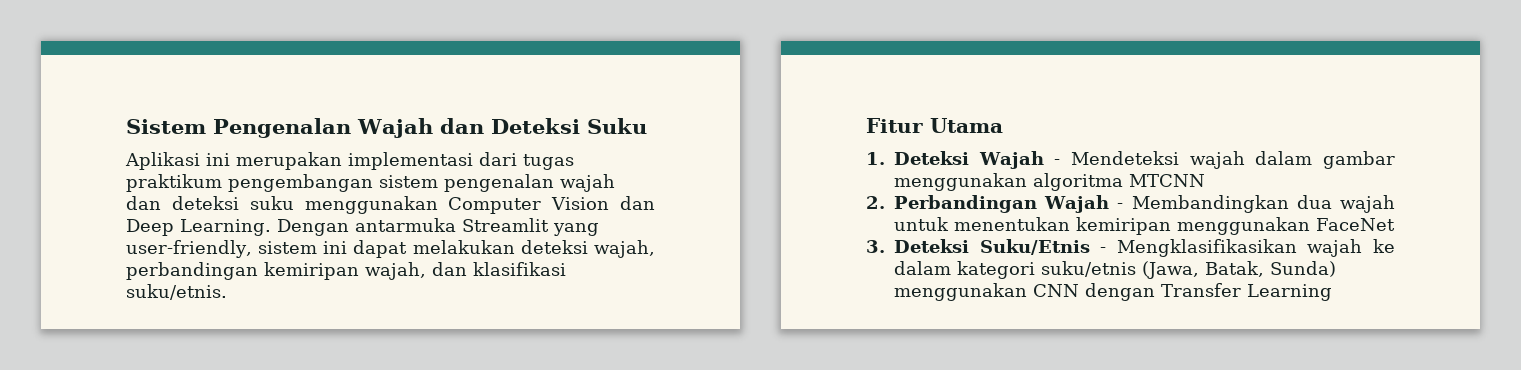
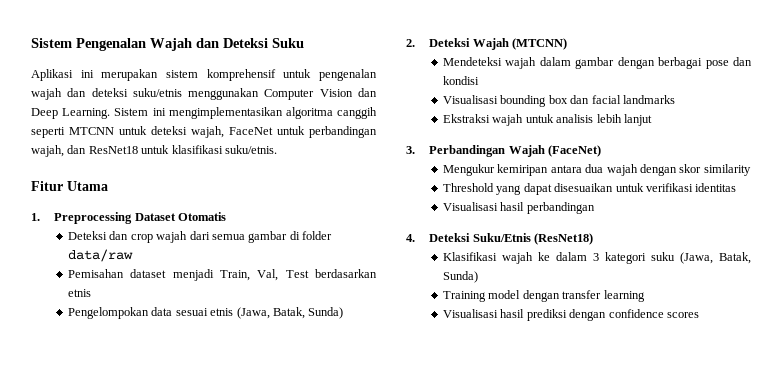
- Aplikasi ini merupakan implementasi dari tugas praktikum pengembangan sistem pengenalan wajah dan deteksi suku menggunakan Computer Vision dan Deep Learning.
+ Aplikasi ini merupakan sistem komprehensif untuk pengenalan wajah dan deteksi suku/etnis menggunakan Computer Vision dan Deep Learning.
- Dengan antarmuka Streamlit yang user-friendly, sistem ini dapat melakukan deteksi wajah, perbandingan kemiripan wajah, dan klasifikasi suku/etnis.
+ Sistem ini mengimplementasikan algoritma canggih seperti MTCNN untuk deteksi wajah, FaceNet untuk perbandingan wajah, dan ResNet18 untuk klasifikasi suku/etnis.
- 1. Deteksi Wajah - Mendeteksi wajah dalam gambar menggunakan algoritma MTCNN
- 2. Perbandingan Wajah - Membandingkan dua wajah untuk menentukan kemiripan menggunakan FaceNet
- 3. Deteksi Suku/Etnis - Mengklasifikasikan wajah ke dalam kategori suku/etnis (Jawa, Batak, Sunda) menggunakan CNN dengan Transfer Learning
+ 1. Preprocessing Dataset Otomatis
+ Deteksi dan crop wajah dari semua gambar di folder data/raw
+ Pemisahan dataset menjadi Train, Val, Test berdasarkan etnis
+ Pengelompokan data sesuai etnis (Jawa, Batak, Sunda)
+ 2. Deteksi Wajah (MTCNN)
+ Mendeteksi wajah dalam gambar dengan berbagai pose dan kondisi
+ Visualisasi bounding box dan facial landmarks
+ Ekstraksi wajah untuk analisis lebih lanjut
+ 3. Perbandingan Wajah (FaceNet)
+ Mengukur kemiripan antara dua wajah dengan skor similarity
+ Threshold yang dapat disesuaikan untuk verifikasi identitas
+ Visualisasi hasil perbandingan
+ 4. Deteksi Suku/Etnis (ResNet18)
+ Klasifikasi wajah ke dalam 3 kategori suku (Jawa, Batak, Sunda)
+ Training model dengan transfer learning
+ Visualisasi hasil prediksi dengan confidence scores

